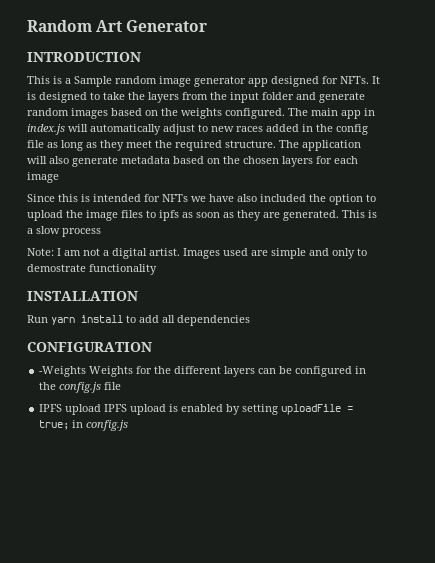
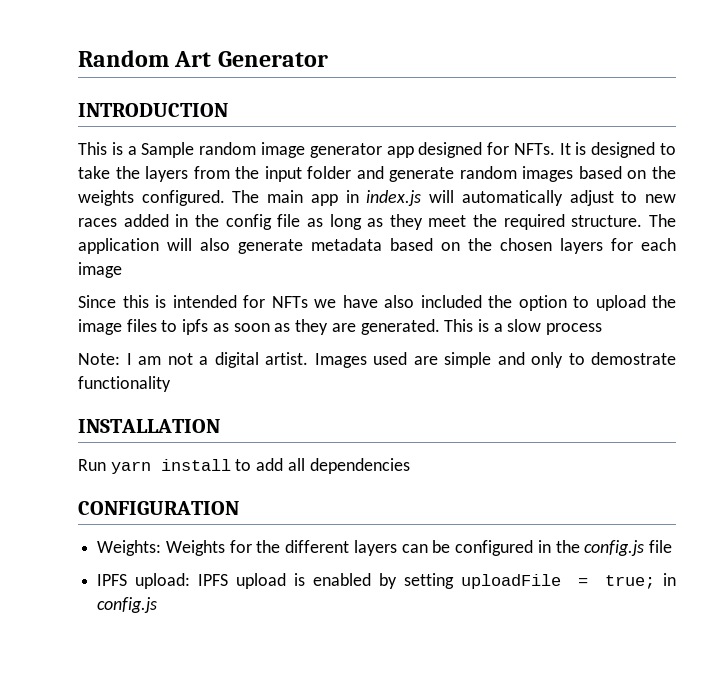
- -Weights Weights for the different layers can be configured in the config.js file
+ Weights: Weights for the different layers can be configured in the config.js file
- IPFS upload IPFS upload is enabled by setting uploadFile = true; in config.js
+ IPFS upload: IPFS upload is enabled by setting uploadFile = true; in config.js

